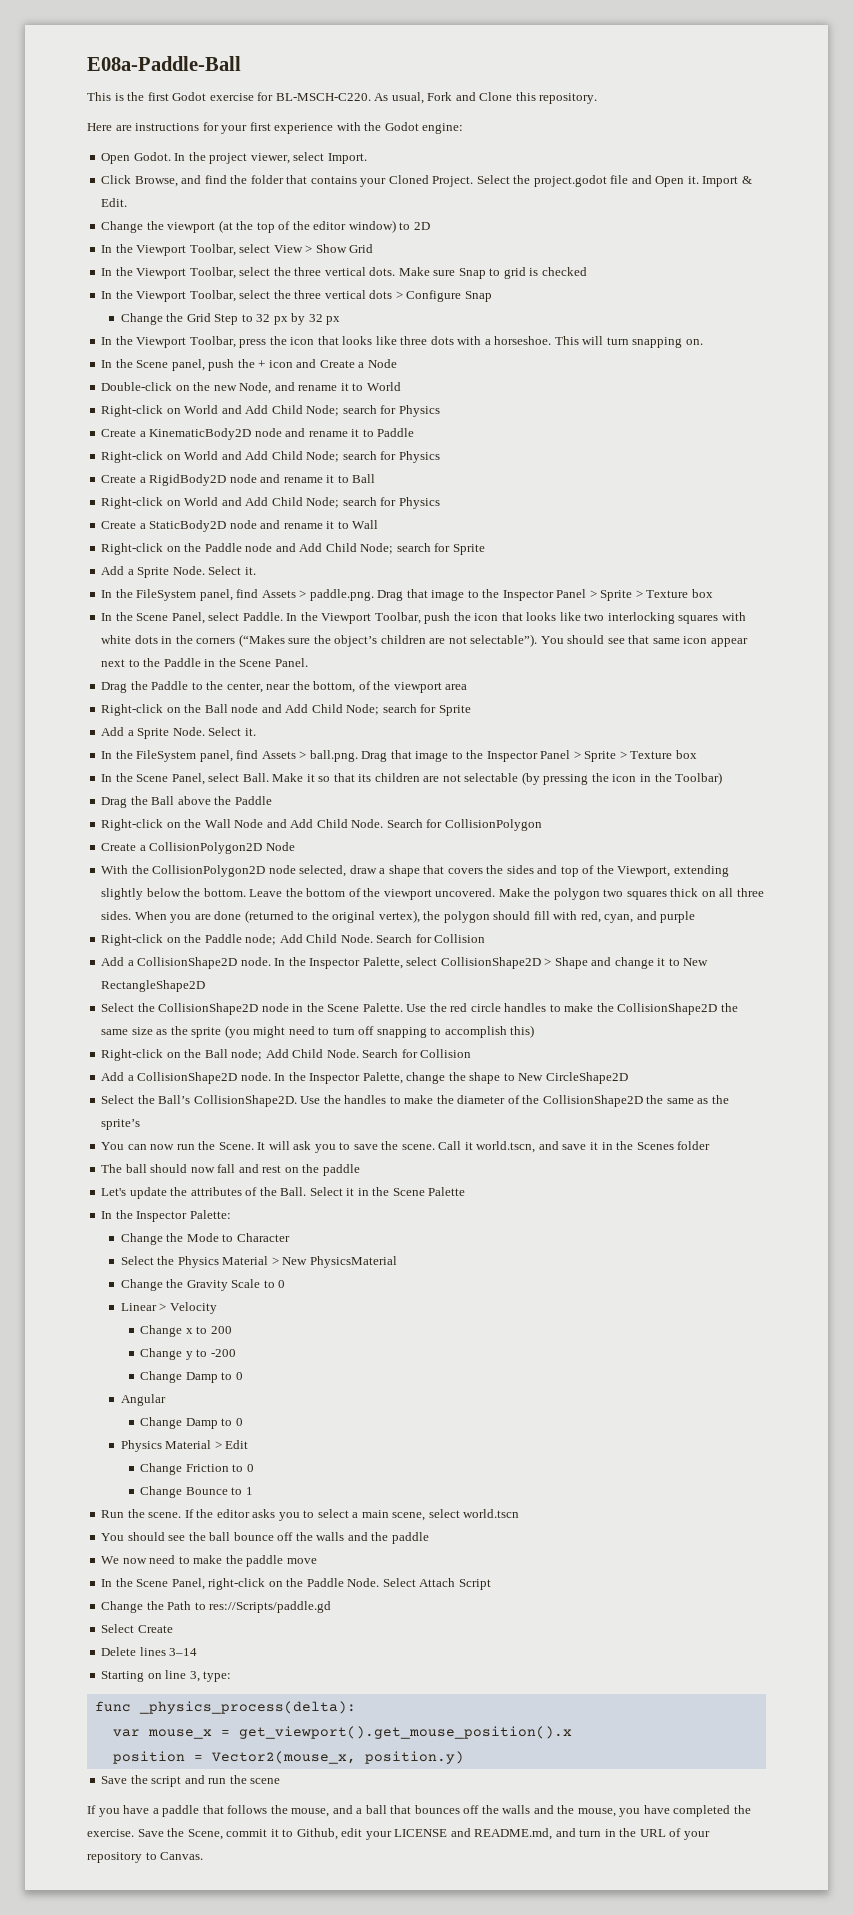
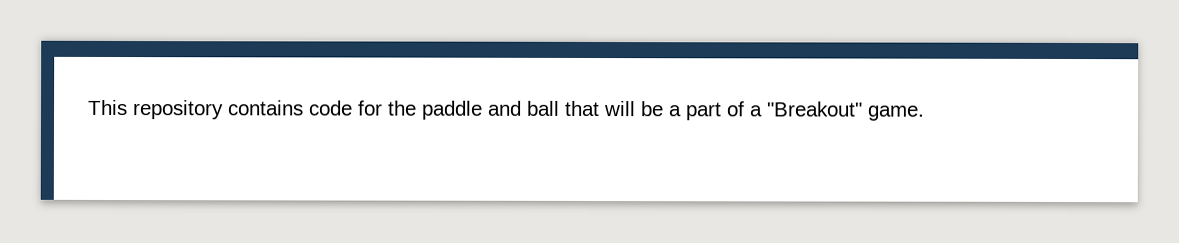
- E08a-Paddle-Ball
- This is the first Godot exercise for BL-MSCH-C220. As usual, Fork and Clone this repository.
- Here are instructions for your first experience with the Godot engine:
- Open Godot. In the project viewer, select Import.
- Click Browse, and find the folder that contains your Cloned Project. Select the project.godot file and Open it. Import & Edit.
- Change the viewport (at the top of the editor window) to 2D
- In the Viewport Toolbar, select View > Show Grid
- In the Viewport Toolbar, select the three vertical dots. Make sure Snap to grid is checked
- In the Viewport Toolbar, select the three vertical dots > Configure Snap
- Change the Grid Step to 32 px by 32 px
- In the Viewport Toolbar, press the icon that looks like three dots with a horseshoe. This will turn snapping on.
- In the Scene panel, push the + icon and Create a Node
- Double-click on the new Node, and rename it to World
- Right-click on World and Add Child Node; search for Physics
- Create a KinematicBody2D node and rename it to Paddle
- Right-click on World and Add Child Node; search for Physics
- Create a RigidBody2D node and rename it to Ball
- Right-click on World and Add Child Node; search for Physics
- Create a StaticBody2D node and rename it to Wall
- Right-click on the Paddle node and Add Child Node; search for Sprite
- Add a Sprite Node. Select it.
- In the FileSystem panel, find Assets > paddle.png. Drag that image to the Inspector Panel > Sprite > Texture box
- In the Scene Panel, select Paddle. In the Viewport Toolbar, push the icon that looks like two interlocking squares with white dots in the corners (“Makes sure the object’s children are not selectable”). You should see that same icon appear next to the Paddle in the Scene Panel.
- Drag the Paddle to the center, near the bottom, of the viewport area
- Right-click on the Ball node and Add Child Node; search for Sprite
- Add a Sprite Node. Select it.
- In the FileSystem panel, find Assets > ball.png. Drag that image to the Inspector Panel > Sprite > Texture box
- In the Scene Panel, select Ball. Make it so that its children are not selectable (by pressing the icon in the Toolbar)
- Drag the Ball above the Paddle
- Right-click on the Wall Node and Add Child Node. Search for CollisionPolygon
- Create a CollisionPolygon2D Node
- With the CollisionPolygon2D node selected, draw a shape that covers the sides and top of the Viewport, extending slightly below the bottom. Leave the bottom of the viewport uncovered. Make the polygon two squares thick on all three sides. When you are done (returned to the original vertex), the polygon should fill with red, cyan, and purple
- Right-click on the Paddle node; Add Child Node. Search for Collision
- Add a CollisionShape2D node. In the Inspector Palette, select CollisionShape2D > Shape and change it to New RectangleShape2D
- Select the CollisionShape2D node in the Scene Palette. Use the red circle handles to make the CollisionShape2D the same size as the sprite (you might need to turn off snapping to accomplish this)
- Right-click on the Ball node; Add Child Node. Search for Collision
- Add a CollisionShape2D node. In the Inspector Palette, change the shape to New CircleShape2D
- Select the Ball’s CollisionShape2D. Use the handles to make the diameter of the CollisionShape2D the same as the sprite’s
- You can now run the Scene. It will ask you to save the scene. Call it world.tscn, and save it in the Scenes folder
- The ball should now fall and rest on the paddle
- Let's update the attributes of the Ball. Select it in the Scene Palette
- In the Inspector Palette:
- Change the Mode to Character
- Select the Physics Material > New PhysicsMaterial
- Change the Gravity Scale to 0
- Linear > Velocity
- Change x to 200
- Change y to -200
- Change Damp to 0
- Angular
- Change Damp to 0
- Physics Material > Edit
- Change Friction to 0
- Change Bounce to 1
- Run the scene. If the editor asks you to select a main scene, select world.tscn
- You should see the ball bounce off the walls and the paddle
- We now need to make the paddle move
- In the Scene Panel, right-click on the Paddle Node. Select Attach Script
- Change the Path to res://Scripts/paddle.gd
- Select Create
- Delete lines 3–14
- Starting on line 3, type:
- func _physics_process(delta):
- var mouse_x = get_viewport().get_mouse_position().x
- position = Vector2(mouse_x, position.y)
- Save the script and run the scene
- If you have a paddle that follows the mouse, and a ball that bounces off the walls and the mouse, you have completed the exercise. Save the Scene, commit it to Github, edit your LICENSE and README.md, and turn in the URL of your repository to Canvas.
+ This repository contains code for the paddle and ball that will be a part of a "Breakout" game.

